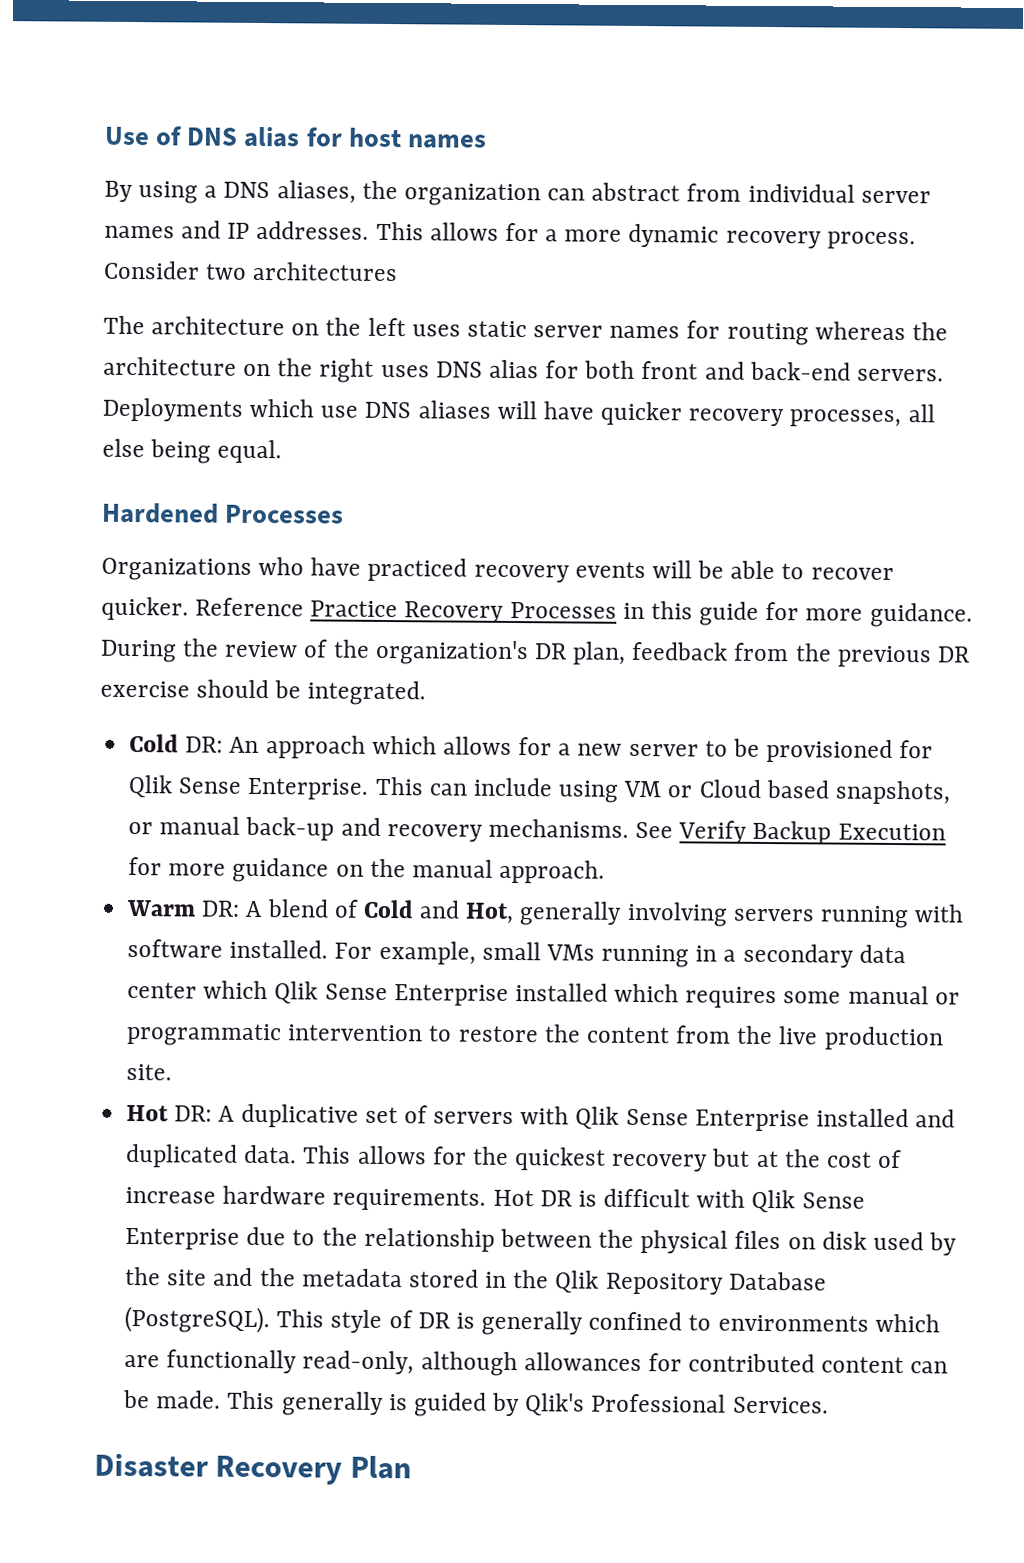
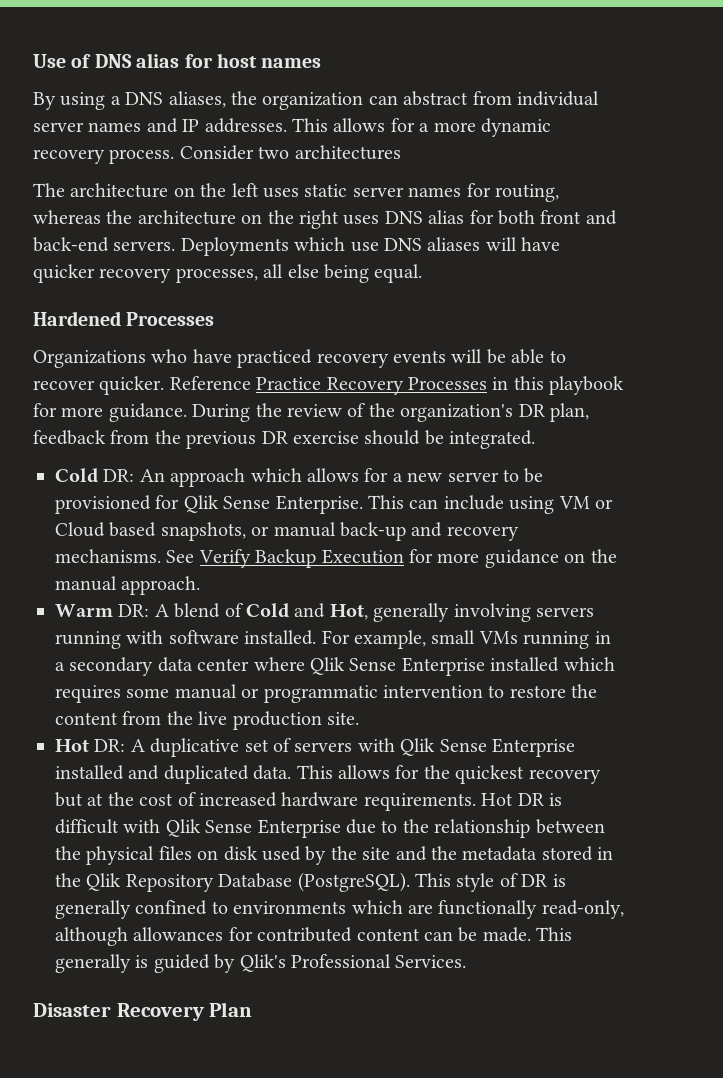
- The architecture on the left uses static server names for routing whereas the architecture on the right uses DNS alias for both front and back-end servers.
+ The architecture on the left uses static server names for routing, whereas the architecture on the right uses DNS alias for both front and back-end servers.
- Reference Practice Recovery Processes in this guide for more guidance.
+ Reference Practice Recovery Processes in this playbook for more guidance.
- For example, small VMs running in a secondary data center which Qlik Sense Enterprise installed which requires some manual or programmatic intervention to restore the content from the live production site.
+ For example, small VMs running in a secondary data center where Qlik Sense Enterprise installed which requires some manual or programmatic intervention to restore the content from the live production site.
- This allows for the quickest recovery but at the cost of increase hardware requirements.
+ This allows for the quickest recovery but at the cost of increased hardware requirements.

